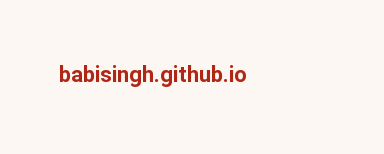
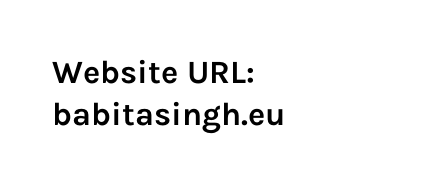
- babisingh.github.io
+ Website URL: babitasingh.eu

